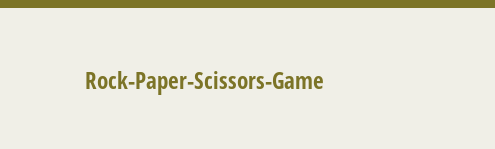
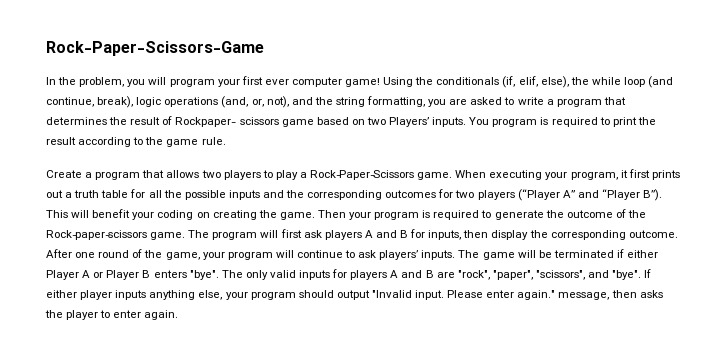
+ In the problem, you will program your first ever computer game! Using the conditionals (if, elif, else), the while loop (and continue, break), logic operations (and, or, not), and the string formatting, you are asked to write a program that determines the result of Rockpaper- scissors game based on two Players’ inputs. You program is required to print the result according to the game rule.
+ Create a program that allows two players to play a Rock‐Paper‐Scissors game. When executing your program, it first prints out a truth table for all the possible inputs and the corresponding outcomes for two players (“Player A” and “Player B”). This will benefit your coding on creating the game. Then your program is required to generate the outcome of the Rock‐paper‐scissors game. The program will first ask players A and B for inputs, then display the corresponding outcome. After one round of the game, your program will continue to ask players’ inputs. The game will be terminated if either Player A or Player B enters "bye". The only valid inputs for players A and B are "rock", "paper", "scissors", and "bye". If either player inputs anything else, your program should output "Invalid input. Please enter again." message, then asks the player to enter again.

